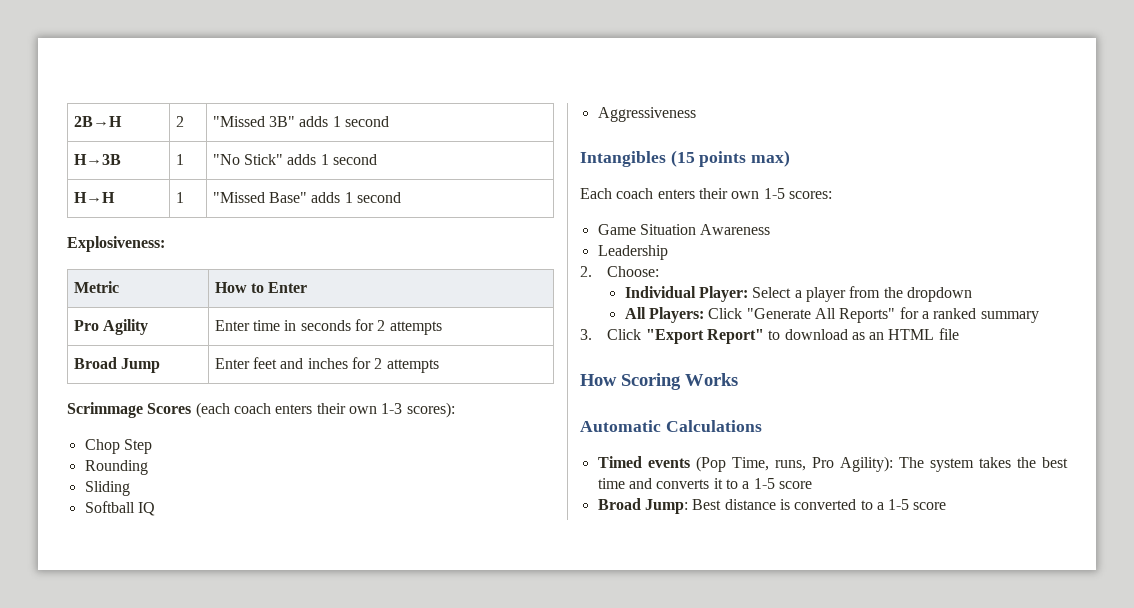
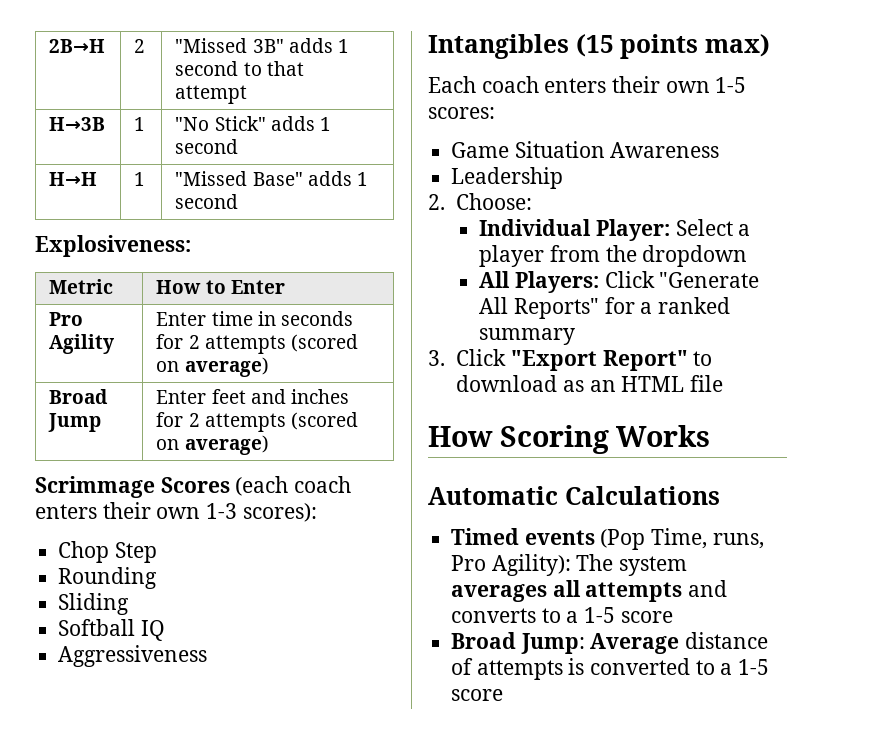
- 2B→H | 2 | "Missed 3B" adds 1 second
+ 2B→H | 2 | "Missed 3B" adds 1 second to that attempt
- Pro Agility | Enter time in seconds for 2 attempts
+ Pro Agility | Enter time in seconds for 2 attempts (scored on average)
- Broad Jump | Enter feet and inches for 2 attempts
+ Broad Jump | Enter feet and inches for 2 attempts (scored on average)
- Timed events (Pop Time, runs, Pro Agility): The system takes the best time and converts it to a 1-5 score
+ Timed events (Pop Time, runs, Pro Agility): The system averages all attempts and converts to a 1-5 score
- Broad Jump: Best distance is converted to a 1-5 score
+ Broad Jump: Average distance of attempts is converted to a 1-5 score

